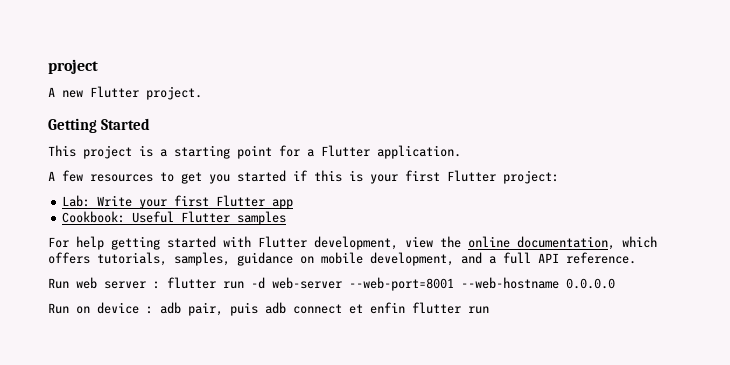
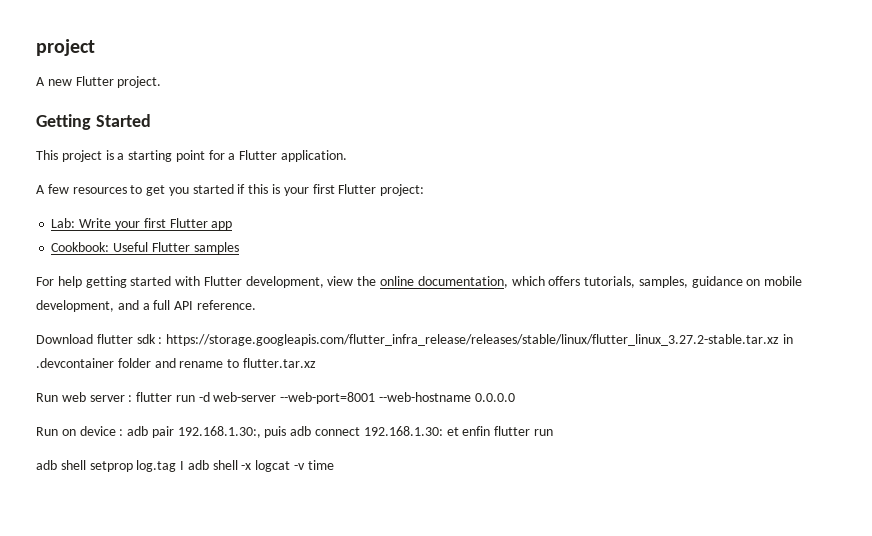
+ Download flutter sdk : https://storage.googleapis.com/flutter_infra_release/releases/stable/linux/flutter_linux_3.27.2-stable.tar.xz in .devcontainer folder and rename to flutter.tar.xz
- Run on device : adb pair, puis adb connect et enfin flutter run
+ Run on device : adb pair 192.168.1.30:, puis adb connect 192.168.1.30: et enfin flutter run
+ adb shell setprop log.tag I adb shell -x logcat -v time

